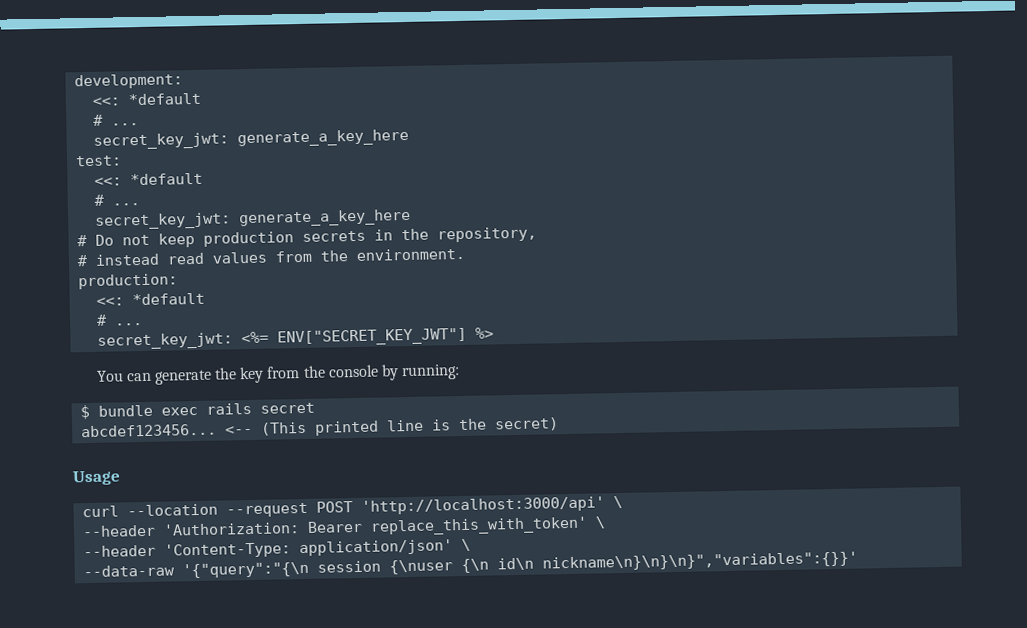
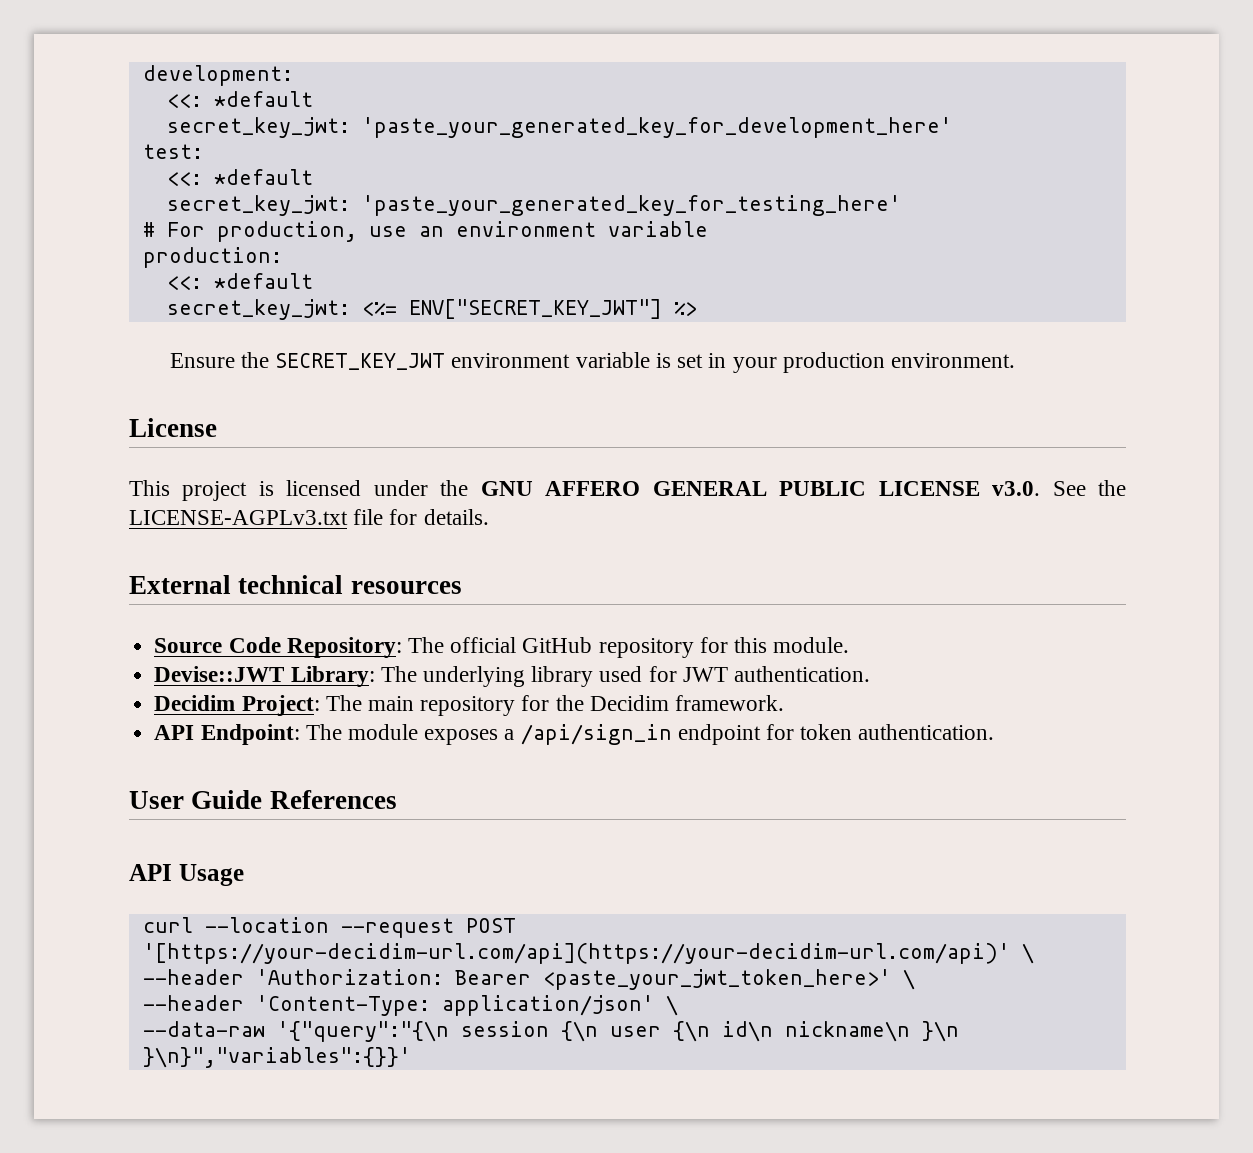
  development:
  <<: *default
- # ...
- secret_key_jwt: generate_a_key_here
+ secret_key_jwt: 'paste_your_generated_key_for_development_here'
  test:
  <<: *default
- # ...
- secret_key_jwt: generate_a_key_here
- # Do not keep production secrets in the repository,
- # instead read values from the environment.
+ secret_key_jwt: 'paste_your_generated_key_for_testing_here'
+ # For production, use an environment variable
  production:
  <<: *default
- # ...
- You can generate the key from the console by running:
- $ bundle exec rails secret
- abcdef123456... <-- (This printed line is the secret)
- Usage
+ Ensure the SECRET_KEY_JWT environment variable is set in your production environment.
+ License
+ This project is licensed under the GNU AFFERO GENERAL PUBLIC LICENSE v3.0. See the LICENSE-AGPLv3.txt file for details.
+ External technical resources
+ Source Code Repository: The official GitHub repository for this module.
+ Devise::JWT Library: The underlying library used for JWT authentication.
+ Decidim Project: The main repository for the Decidim framework.
+ API Endpoint: The module exposes a /api/sign_in endpoint for token authentication.
+ User Guide References
+ API Usage
- curl --location --request POST 'http://localhost:3000/api' \
+ curl --location --request POST '[https://your-decidim-url.com/api](https://your-decidim-url.com/api)' \
- --header 'Authorization: Bearer replace_this_with_token' \
+ --header 'Authorization: Bearer <paste_your_jwt_token_here>' \
- --data-raw '{"query":"{\n session {\nuser {\n id\n nickname\n}\n}\n}","variables":{}}'
+ --data-raw '{"query":"{\n session {\n user {\n id\n nickname\n }\n }\n}","variables":{}}'

